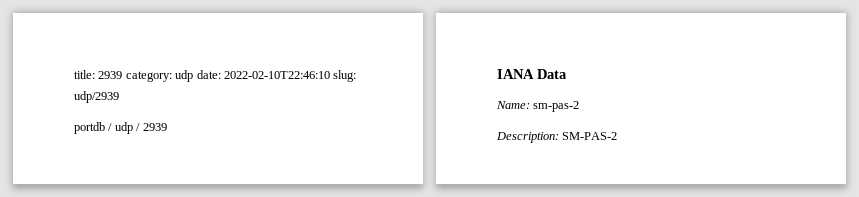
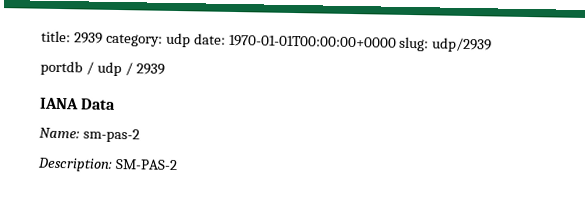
- title: 2939 category: udp date: 2022-02-10T22:46:10 slug: udp/2939
+ title: 2939 category: udp date: 1970-01-01T00:00:00+0000 slug: udp/2939

